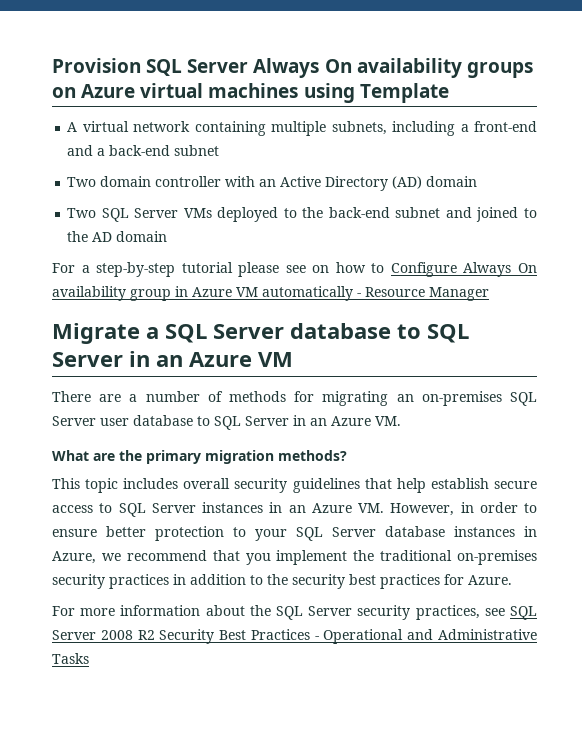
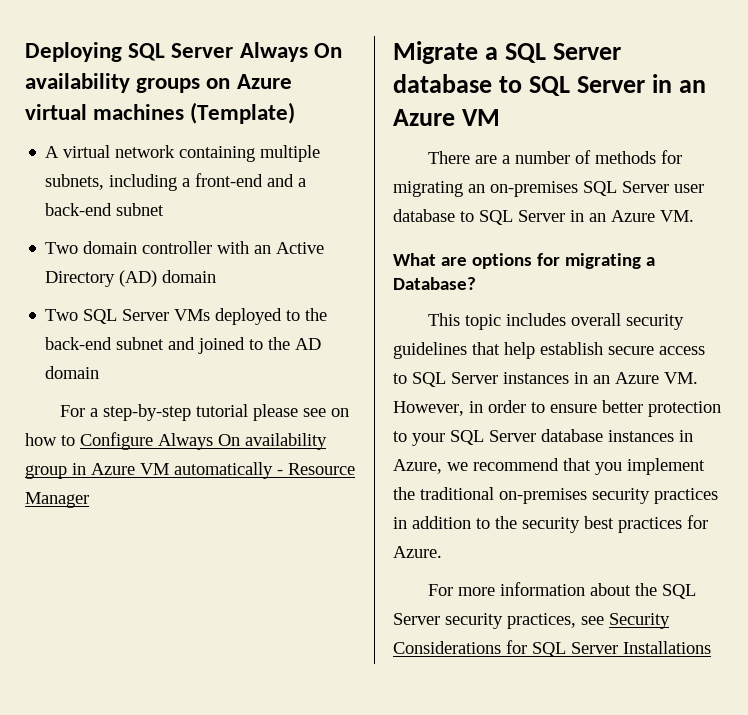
- Provision SQL Server Always On availability groups on Azure virtual machines using Template
+ Deploying SQL Server Always On availability groups on Azure virtual machines (Template)
- What are the primary migration methods?
+ What are options for migrating a Database?
- For more information about the SQL Server security practices, see SQL Server 2008 R2 Security Best Practices - Operational and Administrative Tasks
+ For more information about the SQL Server security practices, see Security Considerations for SQL Server Installations

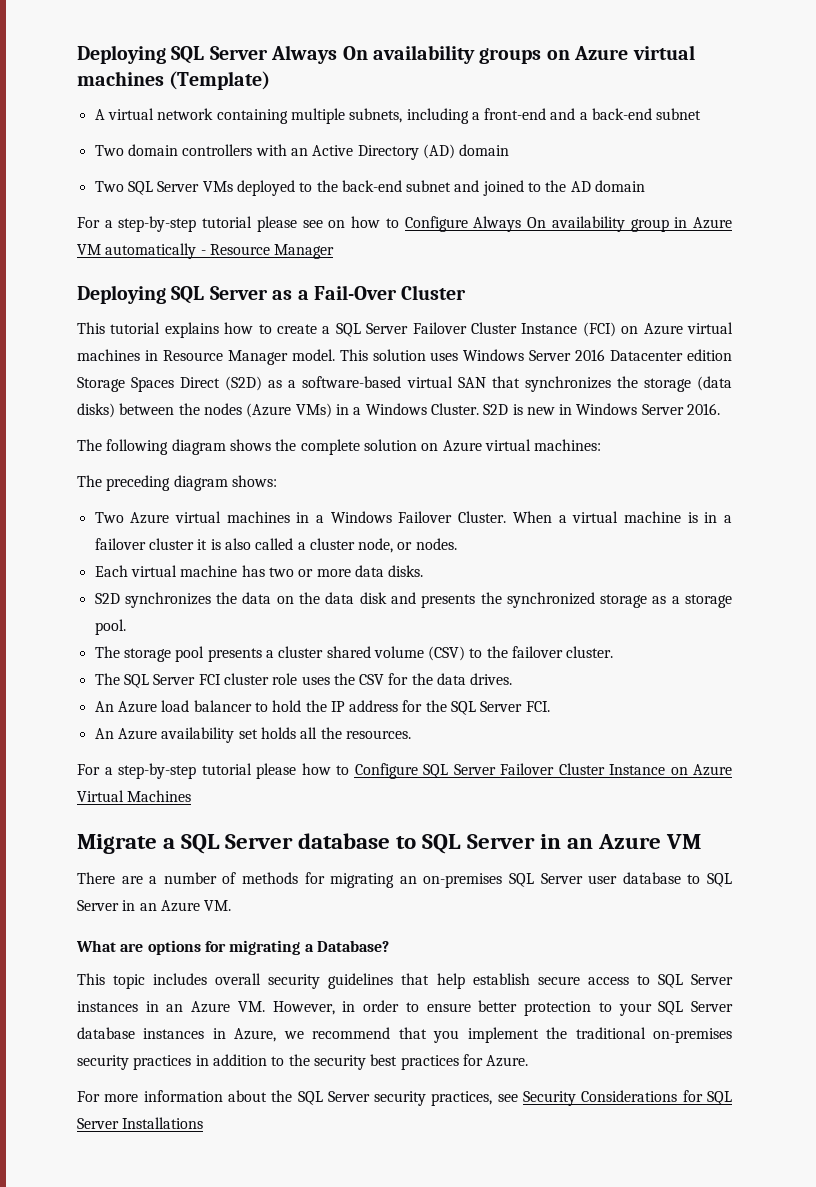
- Two domain controller with an Active Directory (AD) domain
+ Two domain controllers with an Active Directory (AD) domain
+ Deploying SQL Server as a Fail-Over Cluster
+ This tutorial explains how to create a SQL Server Failover Cluster Instance (FCI) on Azure virtual machines in Resource Manager model. This solution uses Windows Server 2016 Datacenter edition Storage Spaces Direct (S2D) as a software-based virtual SAN that synchronizes the storage (data disks) between the nodes (Azure VMs) in a Windows Cluster. S2D is new in Windows Server 2016.
+ The following diagram shows the complete solution on Azure virtual machines:
+ The preceding diagram shows:
+ Two Azure virtual machines in a Windows Failover Cluster. When a virtual machine is in a failover cluster it is also called a cluster node, or nodes.
+ Each virtual machine has two or more data disks.
+ S2D synchronizes the data on the data disk and presents the synchronized storage as a storage pool.
+ The storage pool presents a cluster shared volume (CSV) to the failover cluster.
+ The SQL Server FCI cluster role uses the CSV for the data drives.
+ An Azure load balancer to hold the IP address for the SQL Server FCI.
+ An Azure availability set holds all the resources.
+ For a step-by-step tutorial please how to Configure SQL Server Failover Cluster Instance on Azure Virtual Machines

